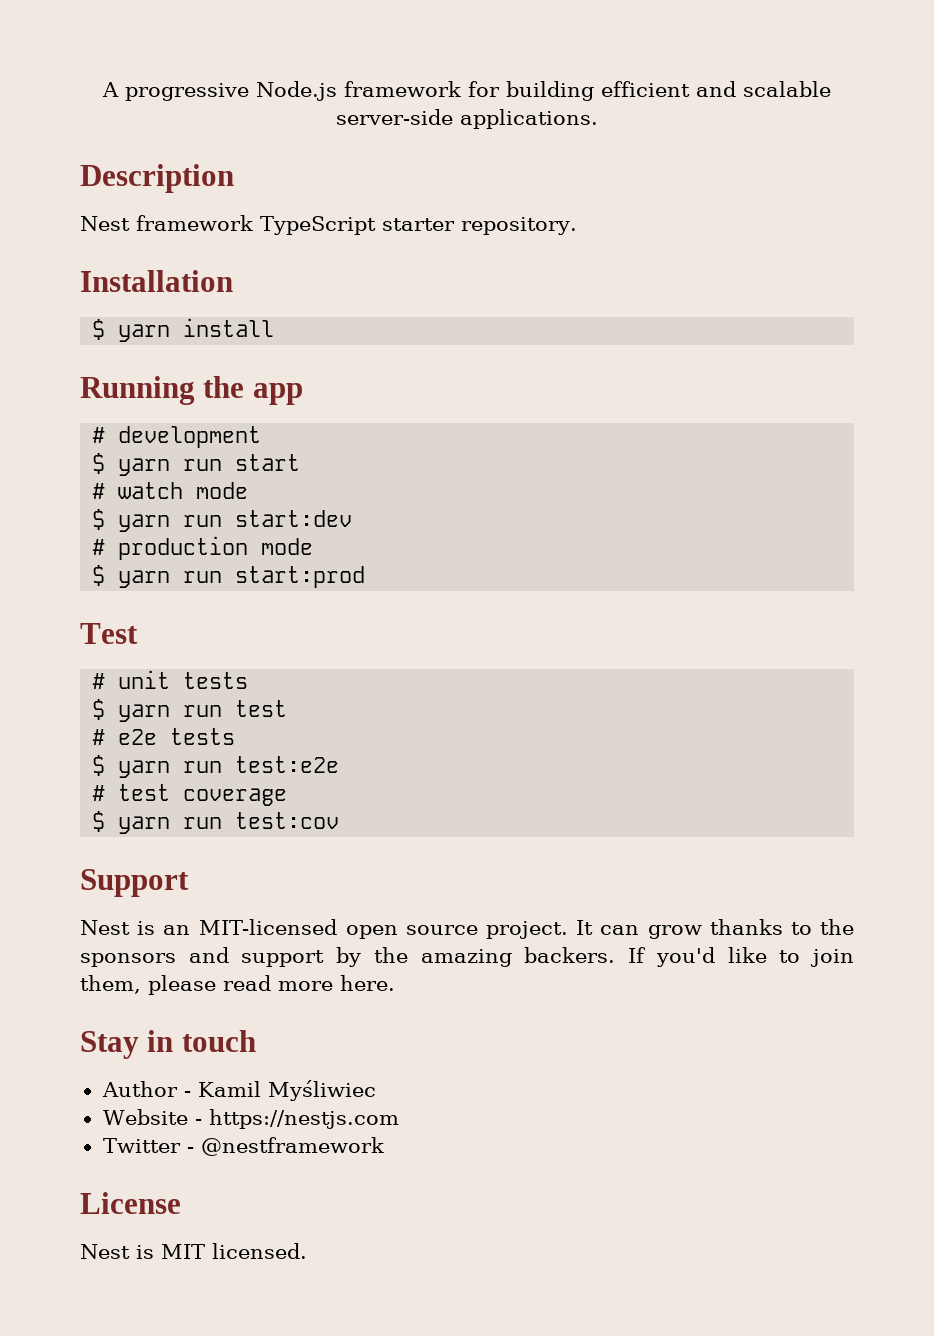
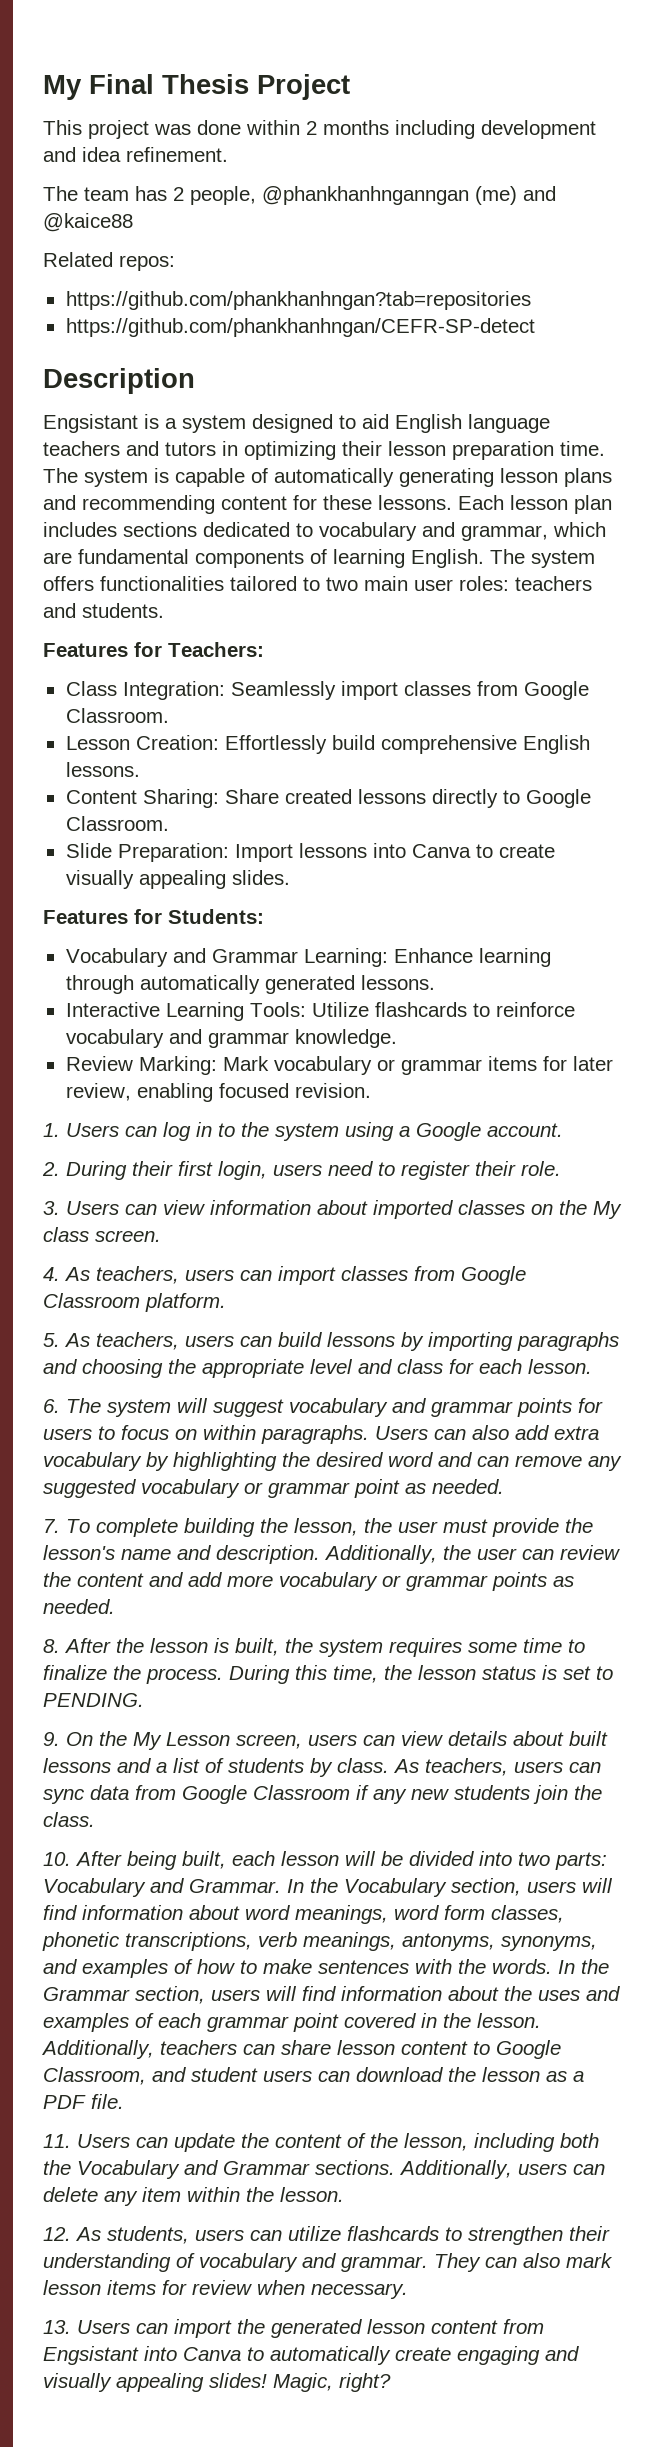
- A progressive Node.js framework for building efficient and scalable server-side applications.
+ My Final Thesis Project
+ This project was done within 2 months including development and idea refinement.
+ The team has 2 people, @phankhanhnganngan (me) and @kaice88
+ Related repos:
+ https://github.com/phankhanhngan?tab=repositories
+ https://github.com/phankhanhngan/CEFR-SP-detect
  Description
- Nest framework TypeScript starter repository.
- Installation
- $ yarn install
- Running the app
- # development
- $ yarn run start
- # watch mode
- $ yarn run start:dev
- # production mode
- $ yarn run start:prod
- Test
- # unit tests
- $ yarn run test
- # e2e tests
- $ yarn run test:e2e
- # test coverage
- $ yarn run test:cov
- Support
- Nest is an MIT-licensed open source project. It can grow thanks to the sponsors and support by the amazing backers. If you'd like to join them, please read more here.
- Stay in touch
- Author - Kamil Myśliwiec
- Website - https://nestjs.com
- Twitter - @nestframework
- License
- Nest is MIT licensed.
+ Engsistant is a system designed to aid English language teachers and tutors in optimizing their lesson preparation time. The system is capable of automatically generating lesson plans and recommending content for these lessons. Each lesson plan includes sections dedicated to vocabulary and grammar, which are fundamental components of learning English. The system offers functionalities tailored to two main user roles: teachers and students.
+ Features for Teachers:
+ Class Integration: Seamlessly import classes from Google Classroom.
+ Lesson Creation: Effortlessly build comprehensive English lessons.
+ Content Sharing: Share created lessons directly to Google Classroom.
+ Slide Preparation: Import lessons into Canva to create visually appealing slides.
+ Features for Students:
+ Vocabulary and Grammar Learning: Enhance learning through automatically generated lessons.
+ Interactive Learning Tools: Utilize flashcards to reinforce vocabulary and grammar knowledge.
+ Review Marking: Mark vocabulary or grammar items for later review, enabling focused revision.
+ 1. Users can log in to the system using a Google account.
+ 2. During their first login, users need to register their role.
+ 3. Users can view information about imported classes on the My class screen.
+ 4. As teachers, users can import classes from Google Classroom platform.
+ 5. As teachers, users can build lessons by importing paragraphs and choosing the appropriate level and class for each lesson.
+ 6. The system will suggest vocabulary and grammar points for users to focus on within paragraphs. Users can also add extra vocabulary by highlighting the desired word and can remove any suggested vocabulary or grammar point as needed.
+ 7. To complete building the lesson, the user must provide the lesson's name and description. Additionally, the user can review the content and add more vocabulary or grammar points as needed.
+ 8. After the lesson is built, the system requires some time to finalize the process. During this time, the lesson status is set to PENDING.
+ 9. On the My Lesson screen, users can view details about built lessons and a list of students by class. As teachers, users can sync data from Google Classroom if any new students join the class.
+ 10. After being built, each lesson will be divided into two parts: Vocabulary and Grammar. In the Vocabulary section, users will find information about word meanings, word form classes, phonetic transcriptions, verb meanings, antonyms, synonyms, and examples of how to make sentences with the words. In the Grammar section, users will find information about the uses and examples of each grammar point covered in the lesson. Additionally, teachers can share lesson content to Google Classroom, and student users can download the lesson as a PDF file.
+ 11. Users can update the content of the lesson, including both the Vocabulary and Grammar sections. Additionally, users can delete any item within the lesson.
+ 12. As students, users can utilize flashcards to strengthen their understanding of vocabulary and grammar. They can also mark lesson items for review when necessary.
+ 13. Users can import the generated lesson content from Engsistant into Canva to automatically create engaging and visually appealing slides! Magic, right?

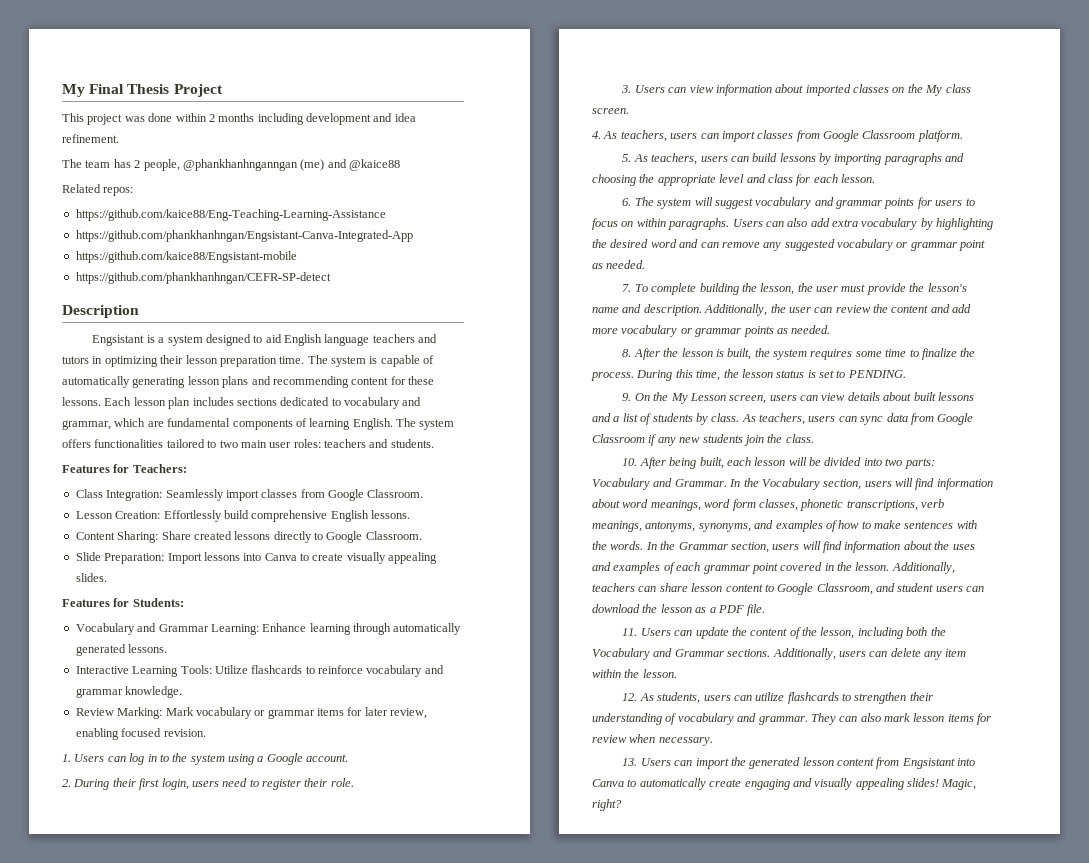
- https://github.com/phankhanhngan?tab=repositories
+ https://github.com/kaice88/Eng-Teaching-Learning-Assistance
+ https://github.com/phankhanhngan/Engsistant-Canva-Integrated-App
+ https://github.com/kaice88/Engsistant-mobile

